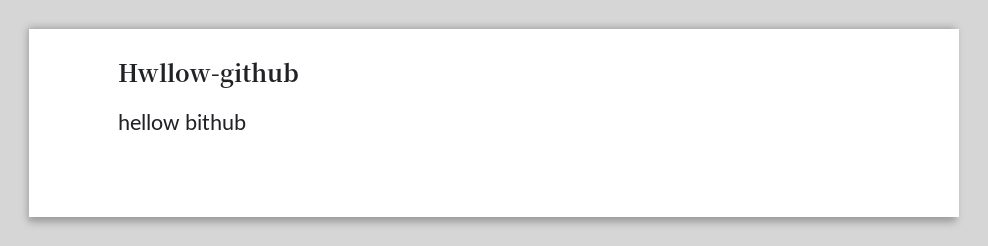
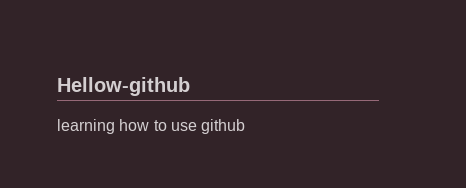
- Hwllow-github
- hellow bithub
+ Hellow-github
+ learning how to use github

